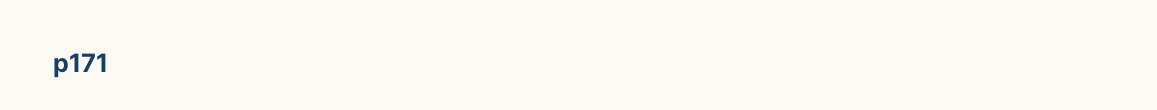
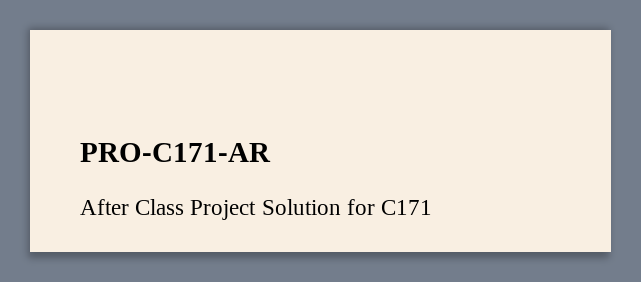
- p171
+ PRO-C171-AR
+ After Class Project Solution for C171

